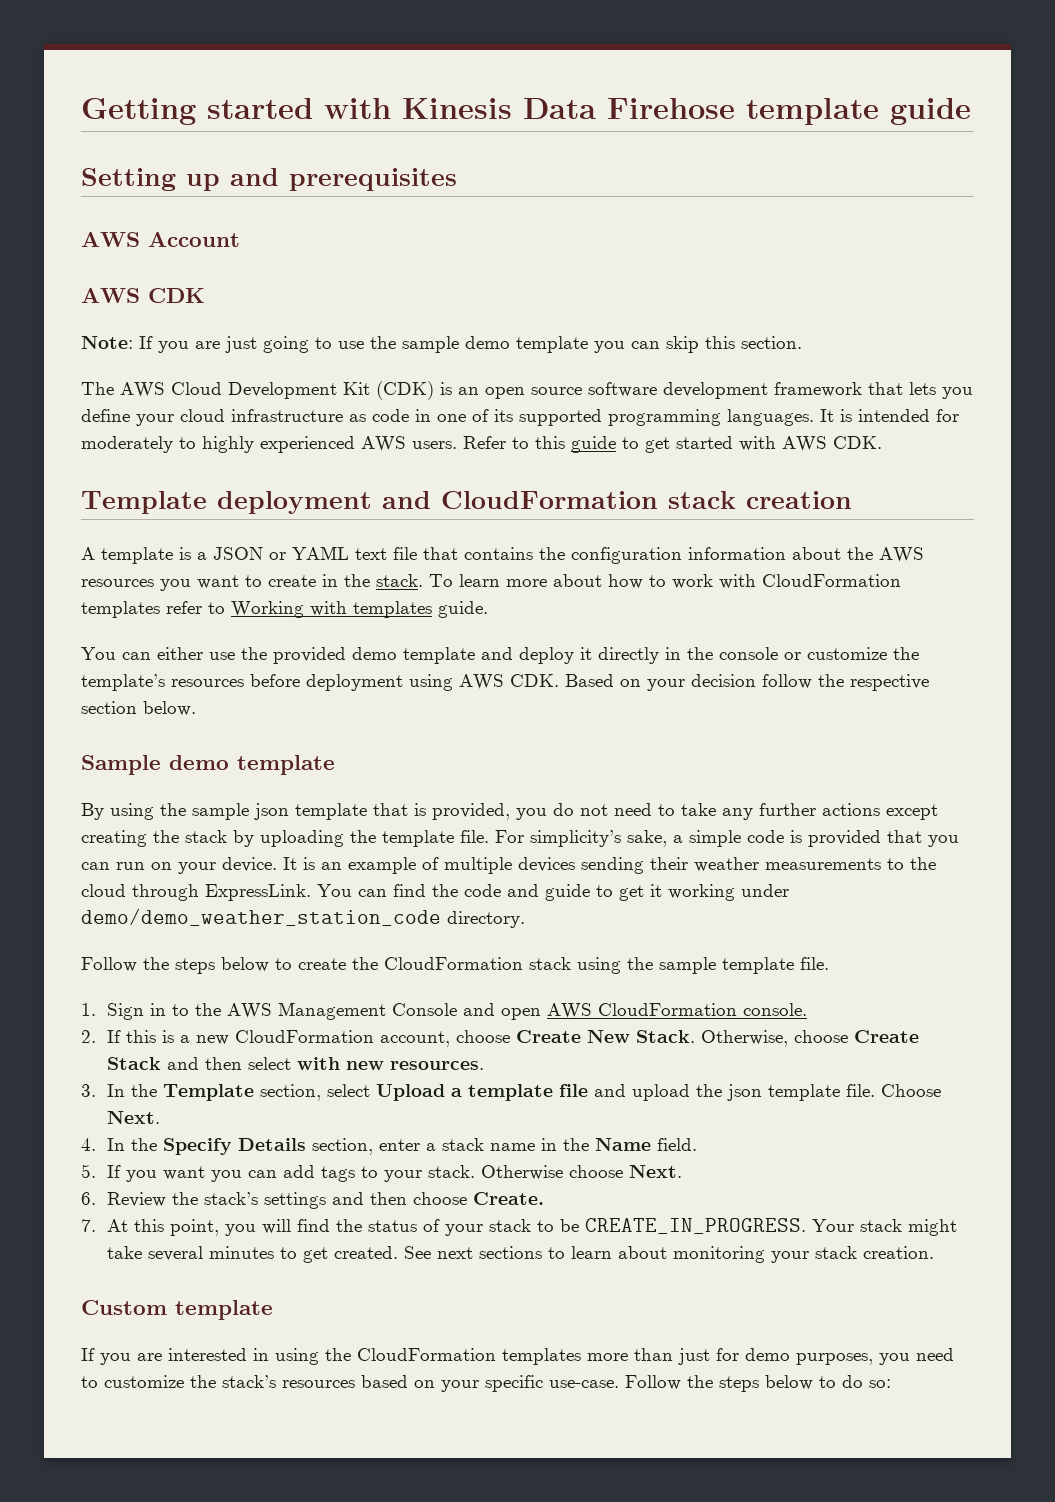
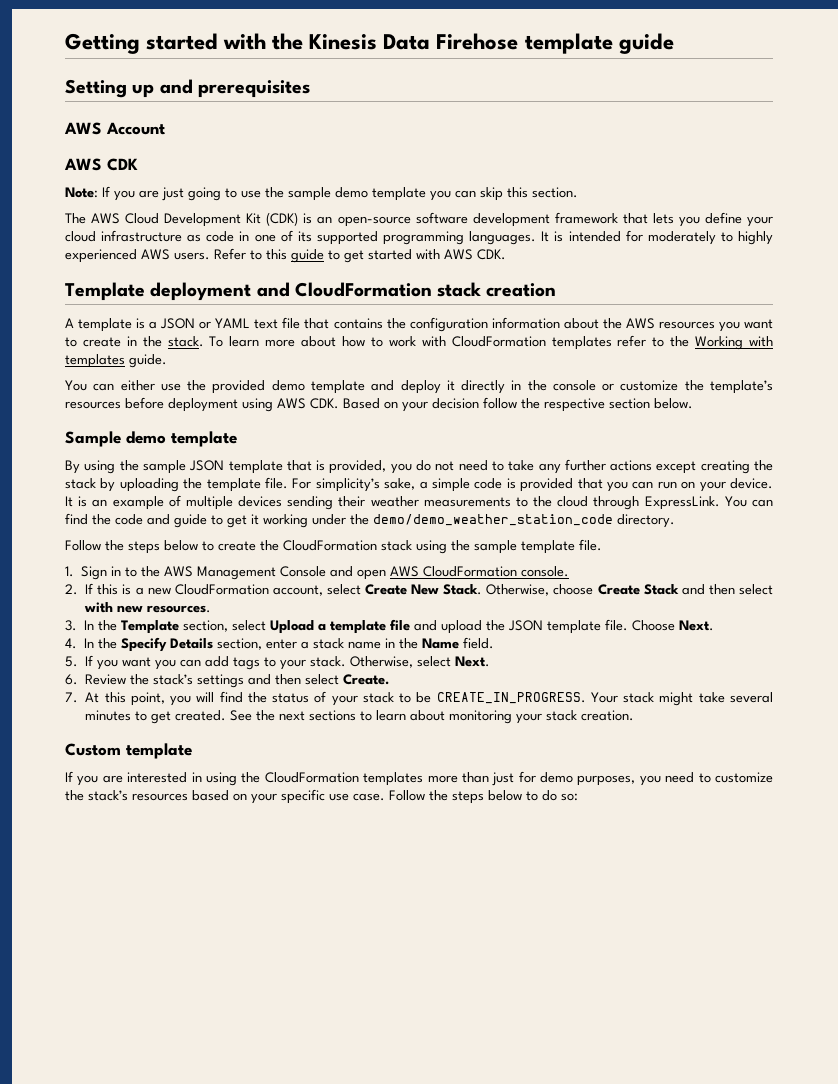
- Getting started with Kinesis Data Firehose template guide
+ Getting started with the Kinesis Data Firehose template guide
- The AWS Cloud Development Kit (CDK) is an open source software development framework that lets you define your cloud infrastructure as code in one of its supported programming languages.
+ The AWS Cloud Development Kit (CDK) is an open-source software development framework that lets you define your cloud infrastructure as code in one of its supported programming languages.
- To learn more about how to work with CloudFormation templates refer to Working with templates guide.
+ To learn more about how to work with CloudFormation templates refer to the Working with templates guide.
- By using the sample json template that is provided, you do not need to take any further actions except creating the stack by uploading the template file.
+ By using the sample JSON template that is provided, you do not need to take any further actions except creating the stack by uploading the template file.
- You can find the code and guide to get it working under demo/demo_weather_station_code directory.
+ You can find the code and guide to get it working under the demo/demo_weather_station_code directory.
- 2. If this is a new CloudFormation account, choose Create New Stack.
+ 2. If this is a new CloudFormation account, select Create New Stack.
- 3. In the Template section, select Upload a template file and upload the json template file.
+ 3. In the Template section, select Upload a template file and upload the JSON template file.
- Otherwise choose Next.
+ Otherwise, select Next.
- 6. Review the stack’s settings and then choose Create.
+ 6. Review the stack’s settings and then select Create.
- See next sections to learn about monitoring your stack creation.
+ See the next sections to learn about monitoring your stack creation.
- If you are interested in using the CloudFormation templates more than just for demo purposes, you need to customize the stack’s resources based on your specific use-case.
+ If you are interested in using the CloudFormation templates more than just for demo purposes, you need to customize the stack’s resources based on your specific use case.

